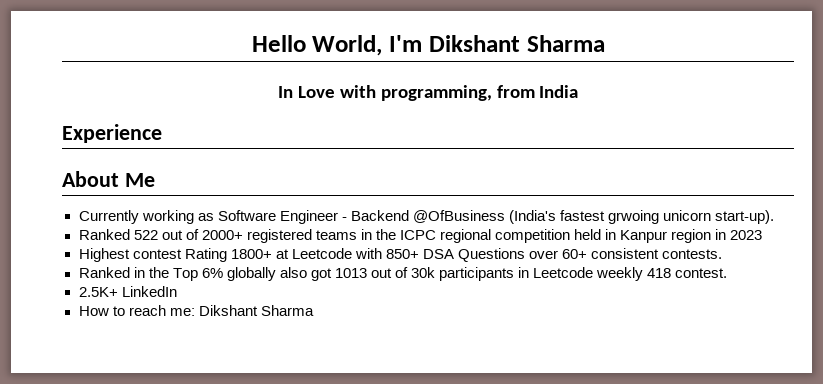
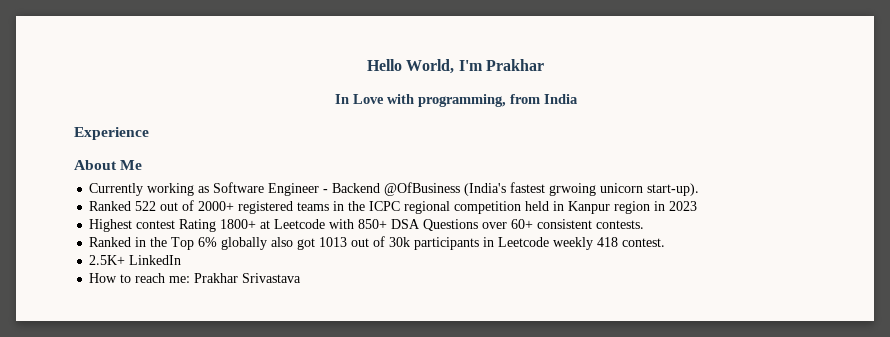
- Hello World, I'm Dikshant Sharma
+ Hello World, I'm Prakhar
- How to reach me: Dikshant Sharma
+ How to reach me: Prakhar Srivastava

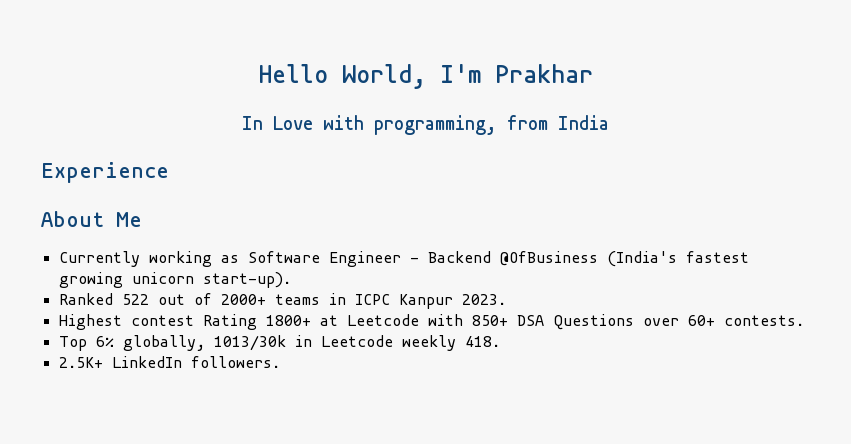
- Currently working as Software Engineer - Backend @OfBusiness (India's fastest grwoing unicorn start-up).
+ Currently working as Software Engineer - Backend @OfBusiness (India's fastest growing unicorn start-up).
- Ranked 522 out of 2000+ registered teams in the ICPC regional competition held in Kanpur region in 2023
+ Ranked 522 out of 2000+ teams in ICPC Kanpur 2023.
- Highest contest Rating 1800+ at Leetcode with 850+ DSA Questions over 60+ consistent contests.
+ Highest contest Rating 1800+ at Leetcode with 850+ DSA Questions over 60+ contests.
- Ranked in the Top 6% globally also got 1013 out of 30k participants in Leetcode weekly 418 contest.
+ Top 6% globally, 1013/30k in Leetcode weekly 418.
- 2.5K+ LinkedIn
- How to reach me: Prakhar Srivastava
+ 2.5K+ LinkedIn followers.

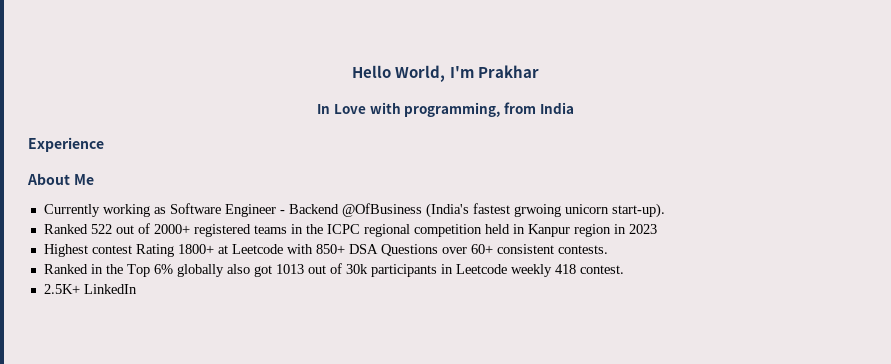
- Currently working as Software Engineer - Backend @OfBusiness (India's fastest growing unicorn start-up).
+ Currently working as Software Engineer - Backend @OfBusiness (India's fastest grwoing unicorn start-up).
- Ranked 522 out of 2000+ teams in ICPC Kanpur 2023.
+ Ranked 522 out of 2000+ registered teams in the ICPC regional competition held in Kanpur region in 2023
- Highest contest Rating 1800+ at Leetcode with 850+ DSA Questions over 60+ contests.
+ Highest contest Rating 1800+ at Leetcode with 850+ DSA Questions over 60+ consistent contests.
- Top 6% globally, 1013/30k in Leetcode weekly 418.
+ Ranked in the Top 6% globally also got 1013 out of 30k participants in Leetcode weekly 418 contest.
- 2.5K+ LinkedIn followers.
+ 2.5K+ LinkedIn

